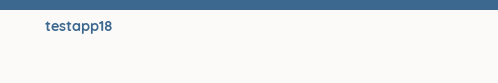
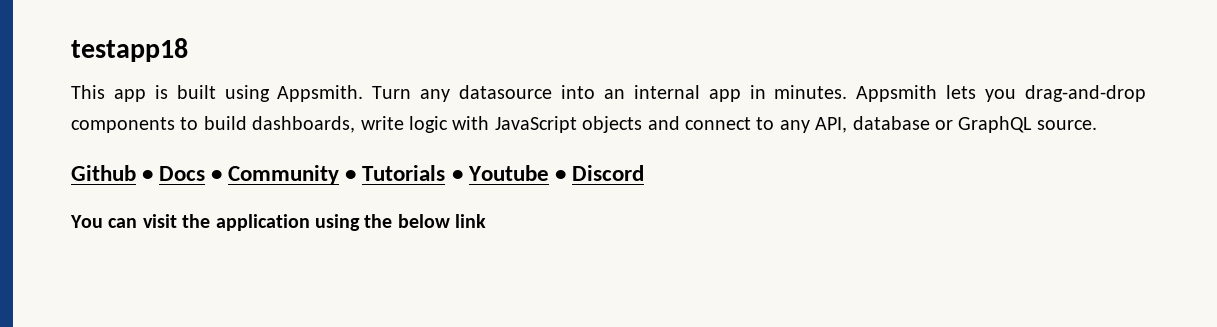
+ This app is built using Appsmith. Turn any datasource into an internal app in minutes. Appsmith lets you drag-and-drop components to build dashboards, write logic with JavaScript objects and connect to any API, database or GraphQL source.
+ Github • Docs • Community • Tutorials • Youtube • Discord
+ You can visit the application using the below link

